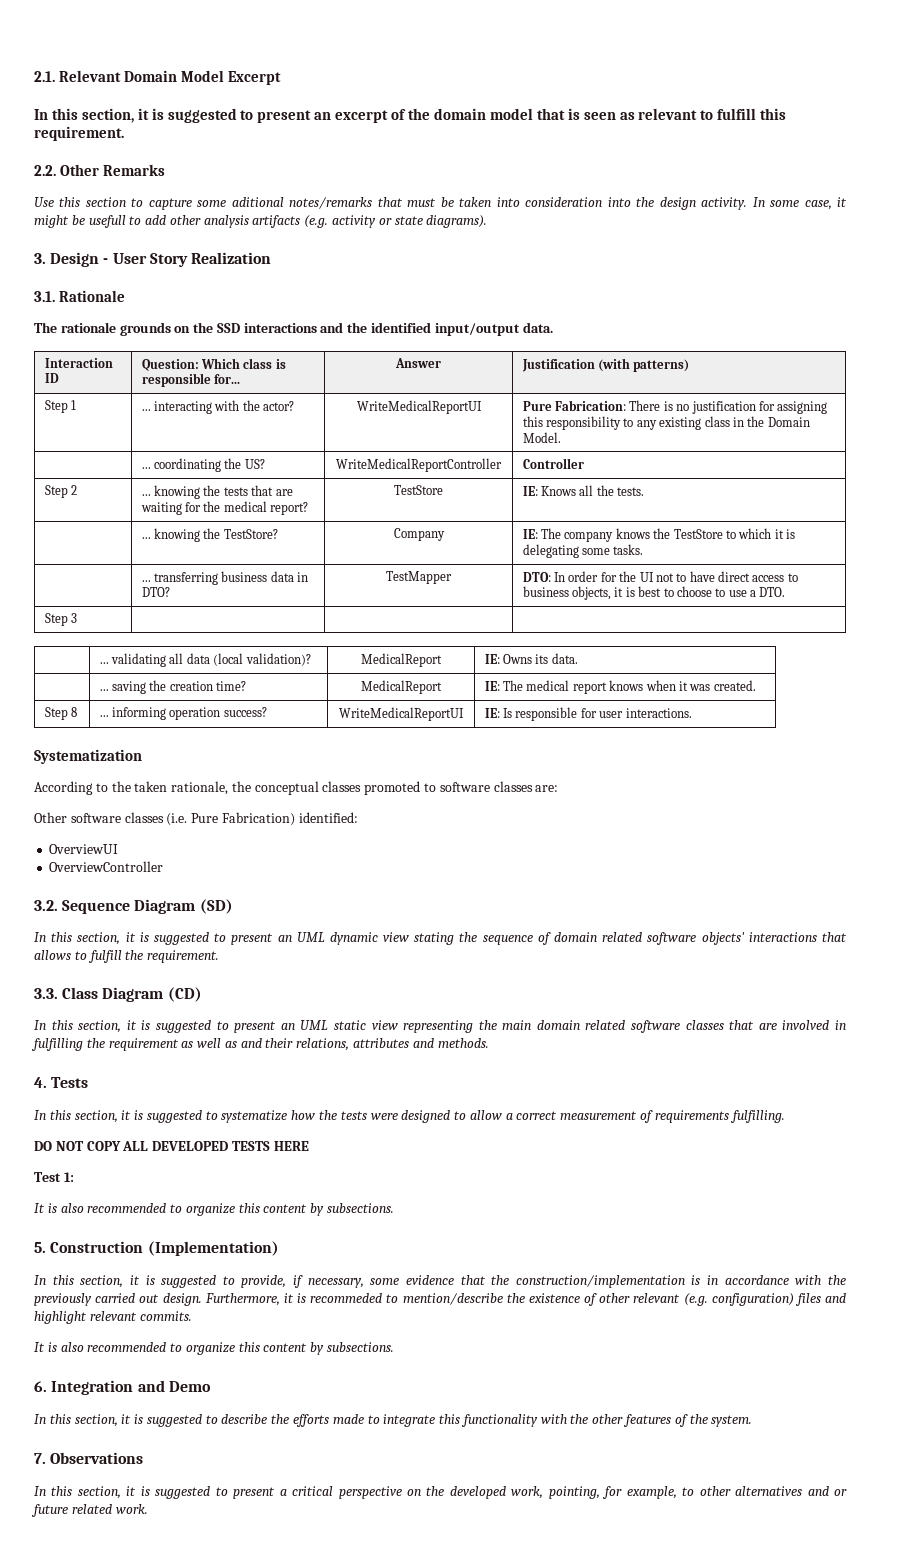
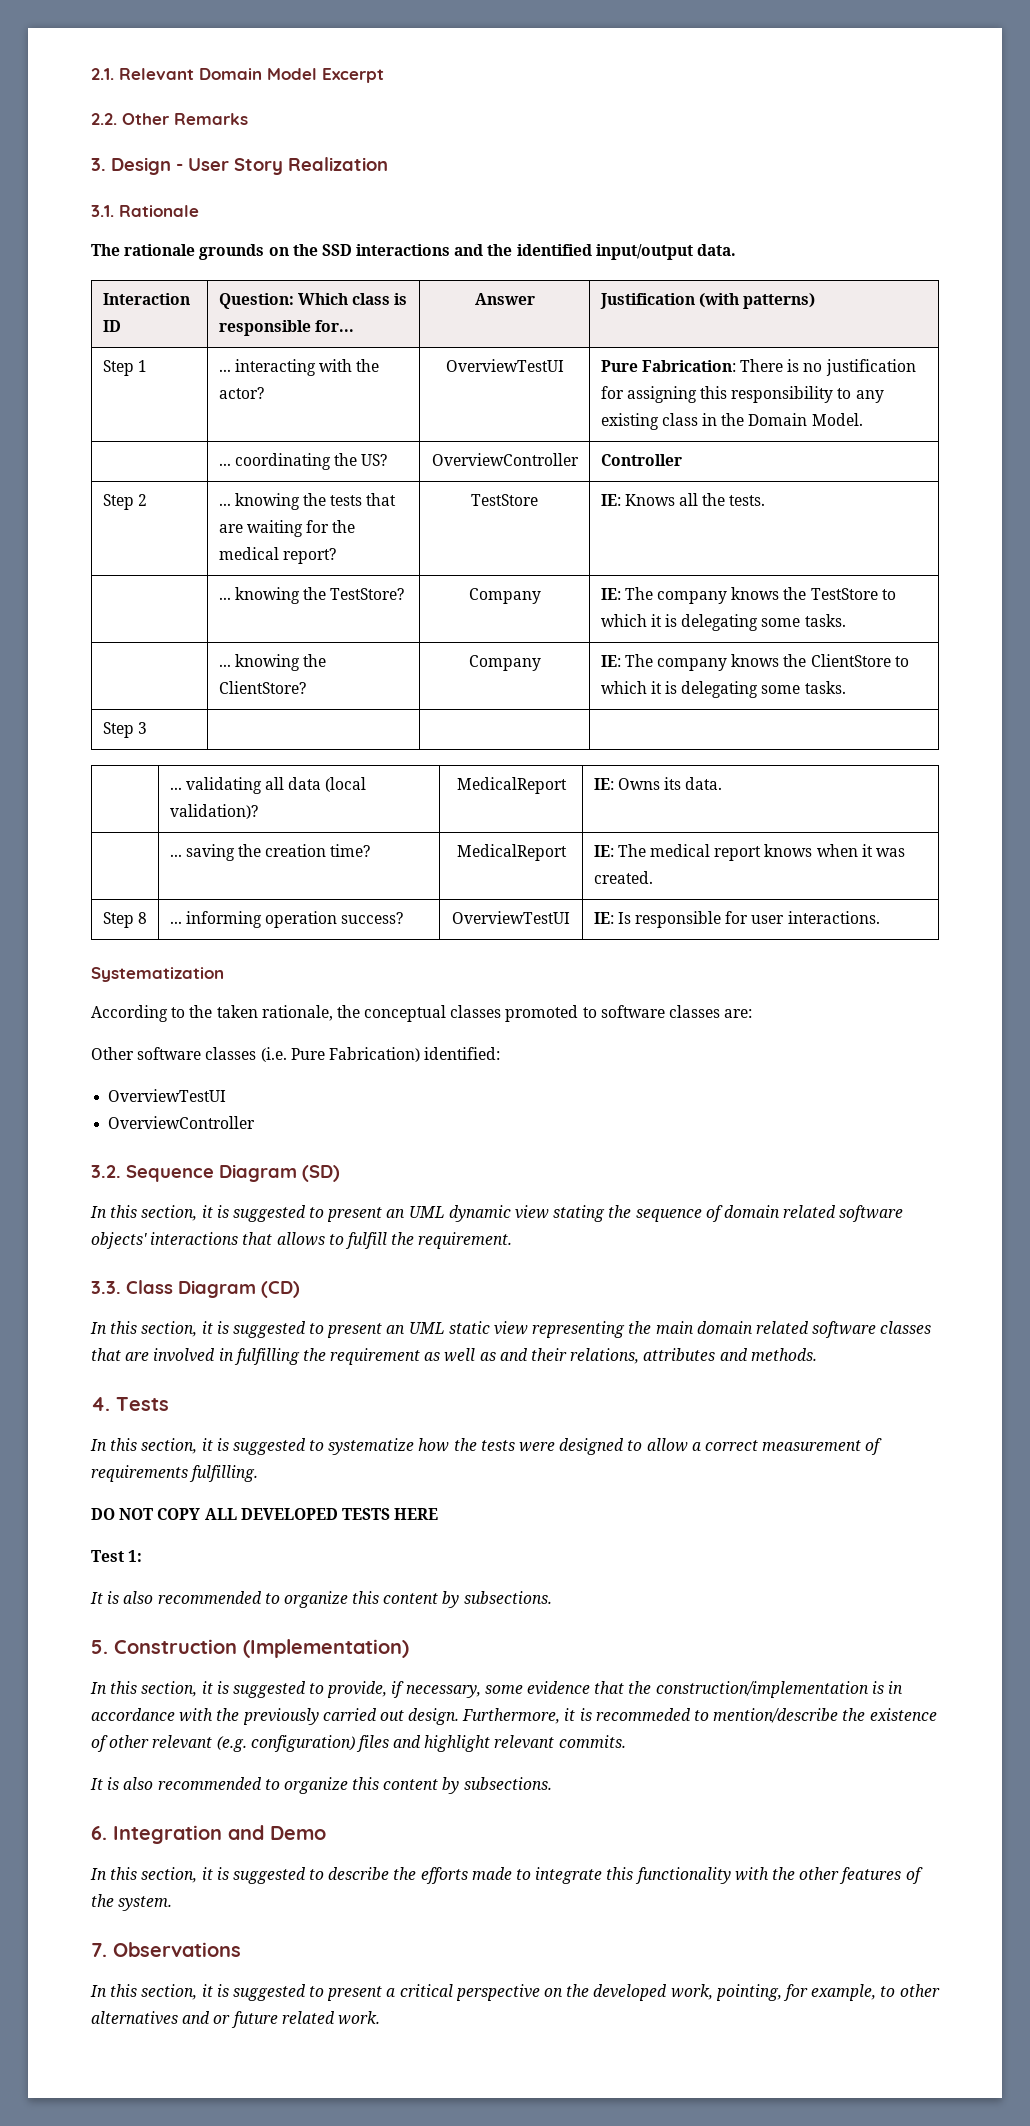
- In this section, it is suggested to present an excerpt of the domain model that is seen as relevant to fulfill this requirement.
  2.2. Other Remarks
- Use this section to capture some aditional notes/remarks that must be taken into consideration into the design activity. In some case, it might be usefull to add other analysis artifacts (e.g. activity or state diagrams).
- Step 1 | ... interacting with the actor? | WriteMedicalReportUI | Pure Fabrication: There is no justification for assigning this responsibility to any existing class in the Domain Model.
+ Step 1 | ... interacting with the actor? | OverviewTestUI | Pure Fabrication: There is no justification for assigning this responsibility to any existing class in the Domain Model.
- | ... coordinating the US? | WriteMedicalReportController | Controller
+ | ... coordinating the US? | OverviewController | Controller
- | ... transferring business data in DTO? | TestMapper | DTO: In order for the UI not to have direct access to business objects, it is best to choose to use a DTO.
+ | ... knowing the ClientStore? | Company | IE: The company knows the ClientStore to which it is delegating some tasks.
- Step 8 | ... informing operation success? | WriteMedicalReportUI | IE: Is responsible for user interactions.
+ Step 8 | ... informing operation success? | OverviewTestUI | IE: Is responsible for user interactions.
  Other software classes (i.e. Pure Fabrication) identified:
- OverviewUI
+ OverviewTestUI

